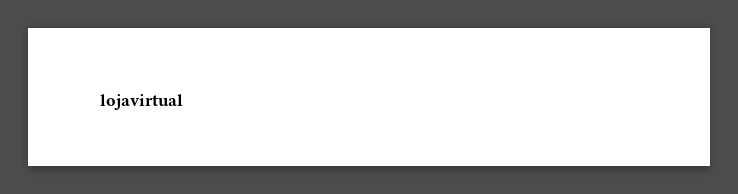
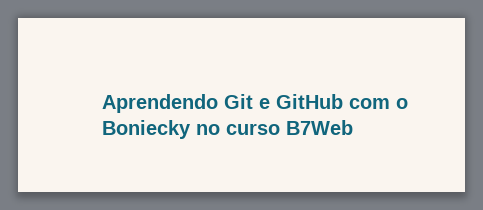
- lojavirtual
+ Aprendendo Git e GitHub com o Boniecky no curso B7Web

